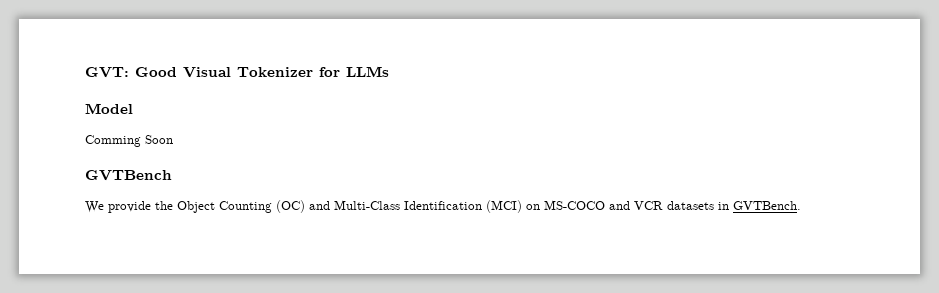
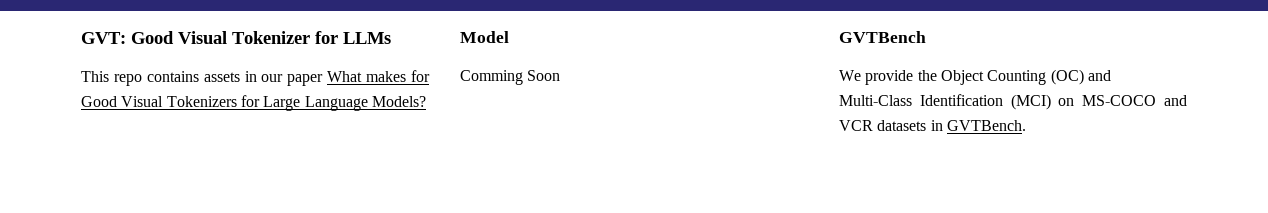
+ This repo contains assets in our paper What makes for Good Visual Tokenizers for Large Language Models?

